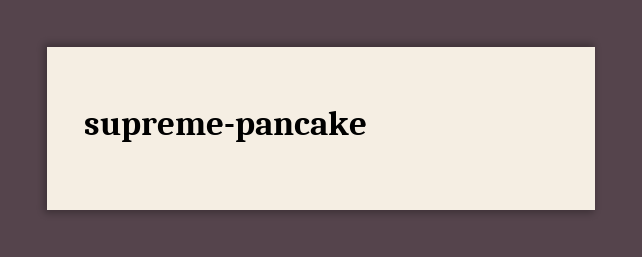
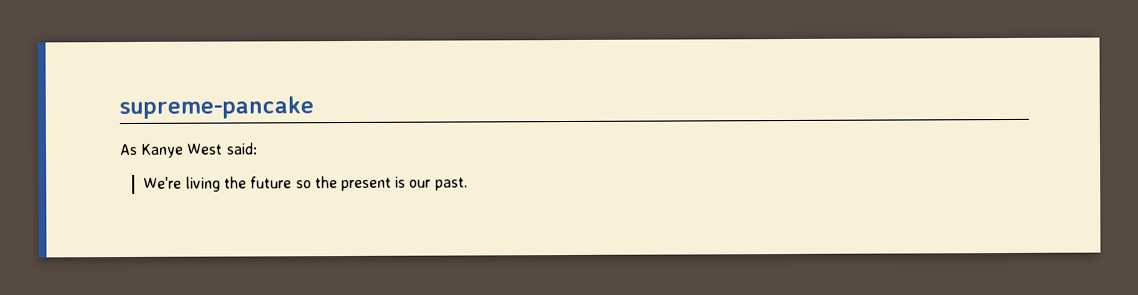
+ As Kanye West said:
+ We're living the future so the present is our past.

